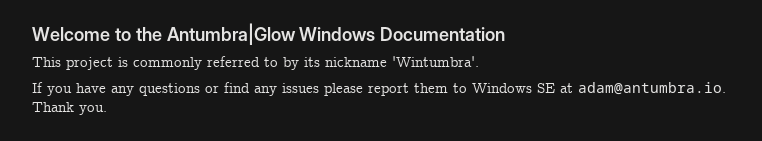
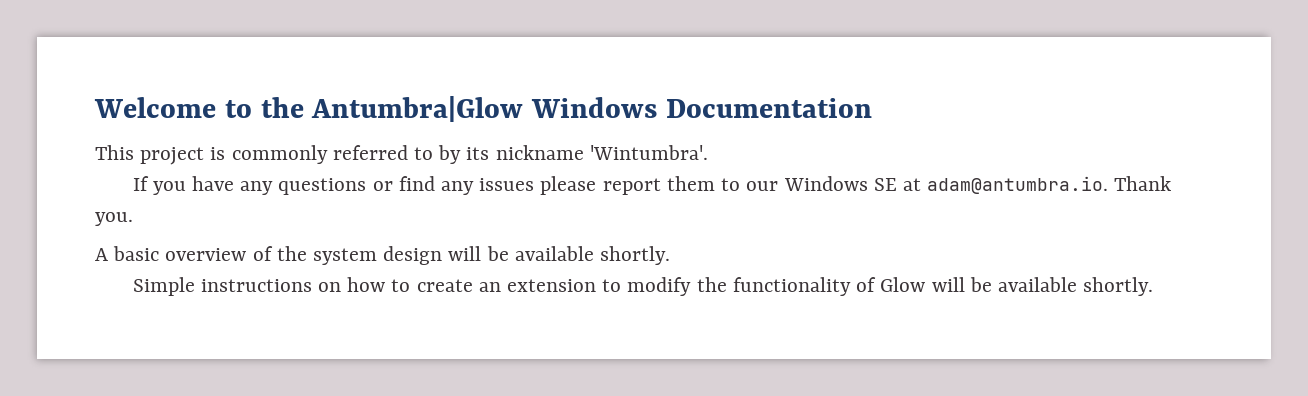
- If you have any questions or find any issues please report them to Windows SE at adam@antumbra.io. Thank you.
+ If you have any questions or find any issues please report them to our Windows SE at adam@antumbra.io. Thank you.
+ A basic overview of the system design will be available shortly.
+ Simple instructions on how to create an extension to modify the functionality of Glow will be available shortly.

